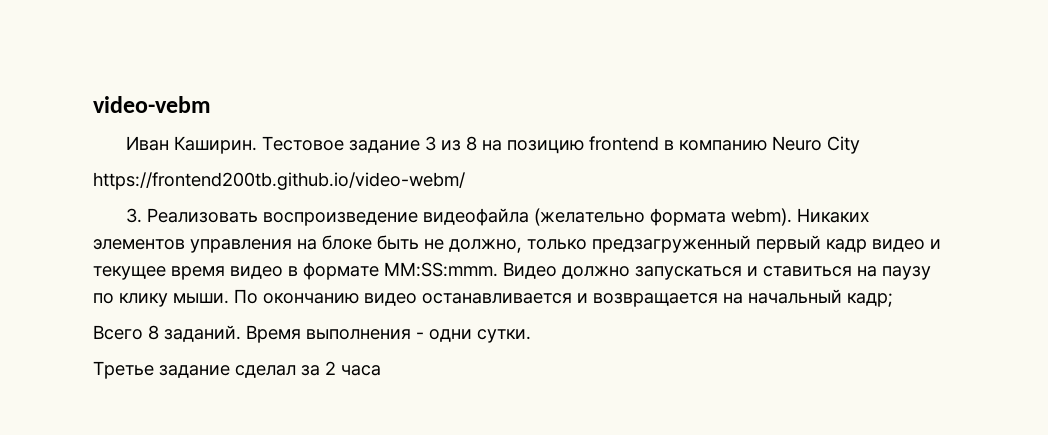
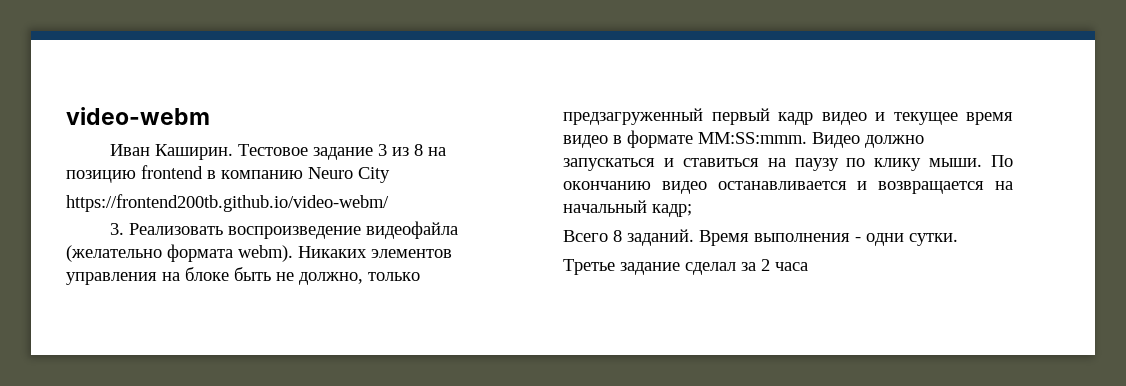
- video-vebm
+ video-webm

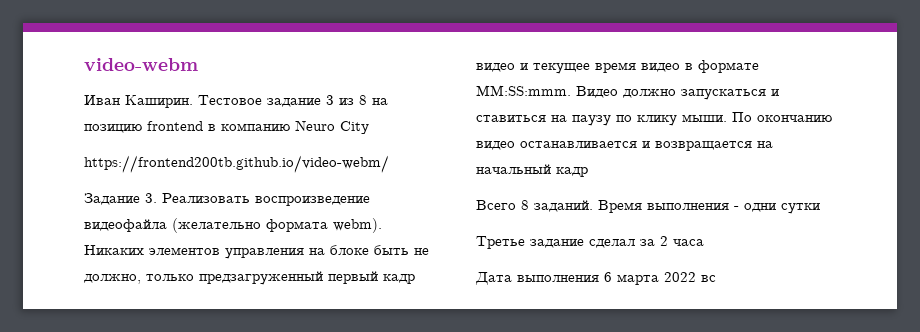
- 3. Реализовать воспроизведение видеофайла (желательно формата webm).
+ Задание 3. Реализовать воспроизведение видеофайла (желательно формата webm).
- По окончанию видео останавливается и возвращается на начальный кадр;
+ По окончанию видео останавливается и возвращается на начальный кадр
- Время выполнения - одни сутки.
+ Время выполнения - одни сутки
+ Дата выполнения 6 марта 2022 вс

